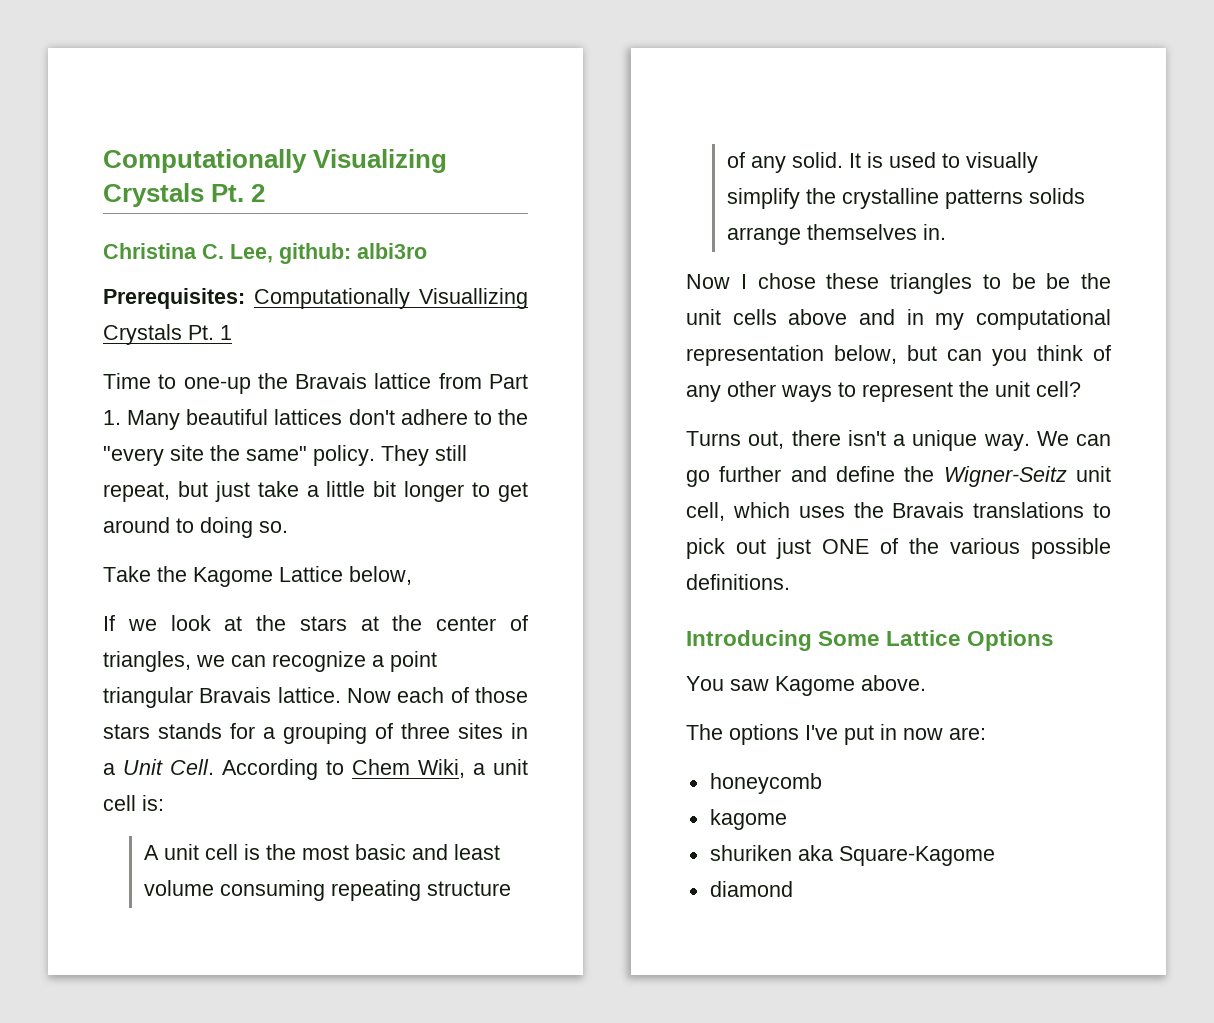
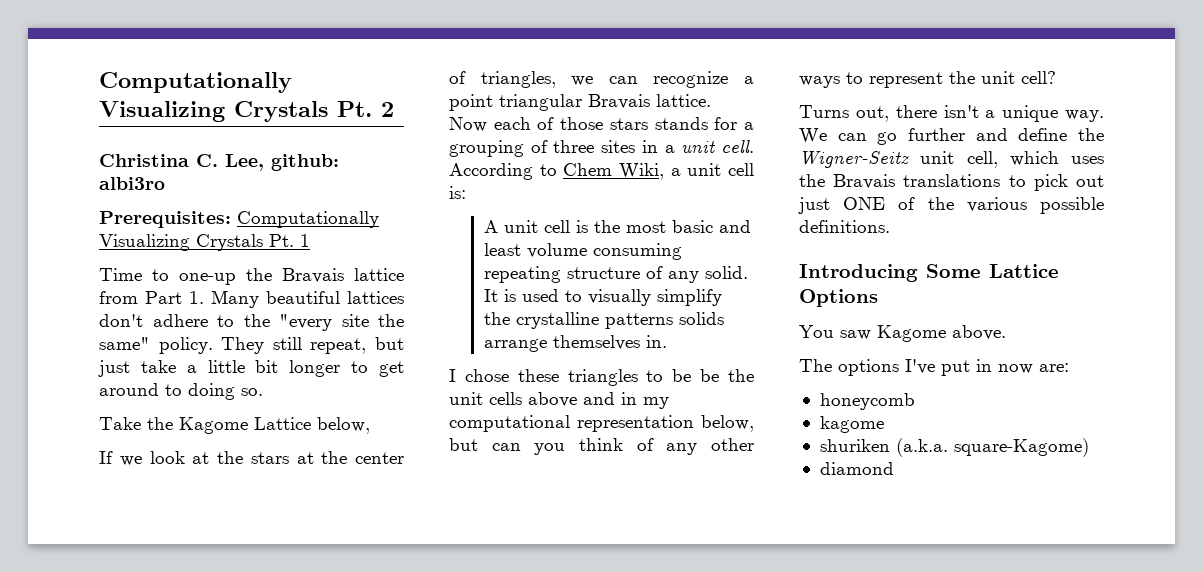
- Prerequisites: Computationally Visuallizing Crystals Pt. 1
+ Prerequisites: Computationally Visualizing Crystals Pt. 1
- Now each of those stars stands for a grouping of three sites in a Unit Cell.
+ Now each of those stars stands for a grouping of three sites in a unit cell.
- Now I chose these triangles to be be the unit cells above and in my computational representation below, but can you think of any other ways to represent the unit cell?
+ I chose these triangles to be be the unit cells above and in my computational representation below, but can you think of any other ways to represent the unit cell?
- shuriken aka Square-Kagome
+ shuriken (a.k.a. square-Kagome)

